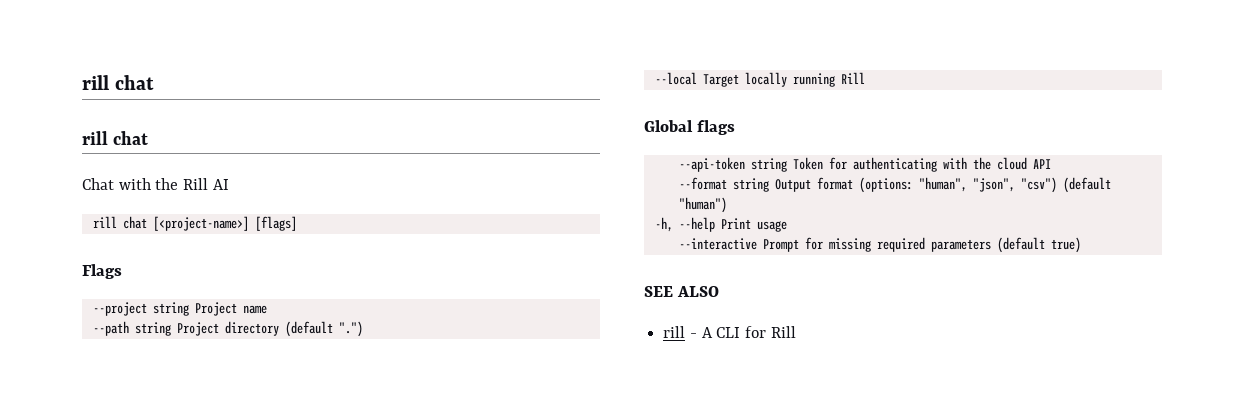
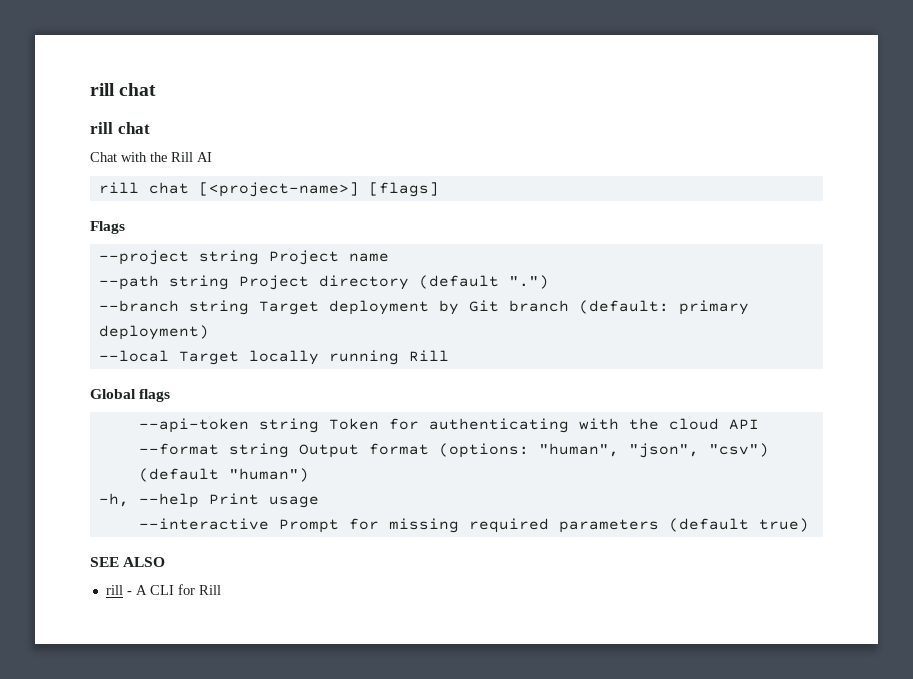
+ --branch string Target deployment by Git branch (default: primary deployment)

